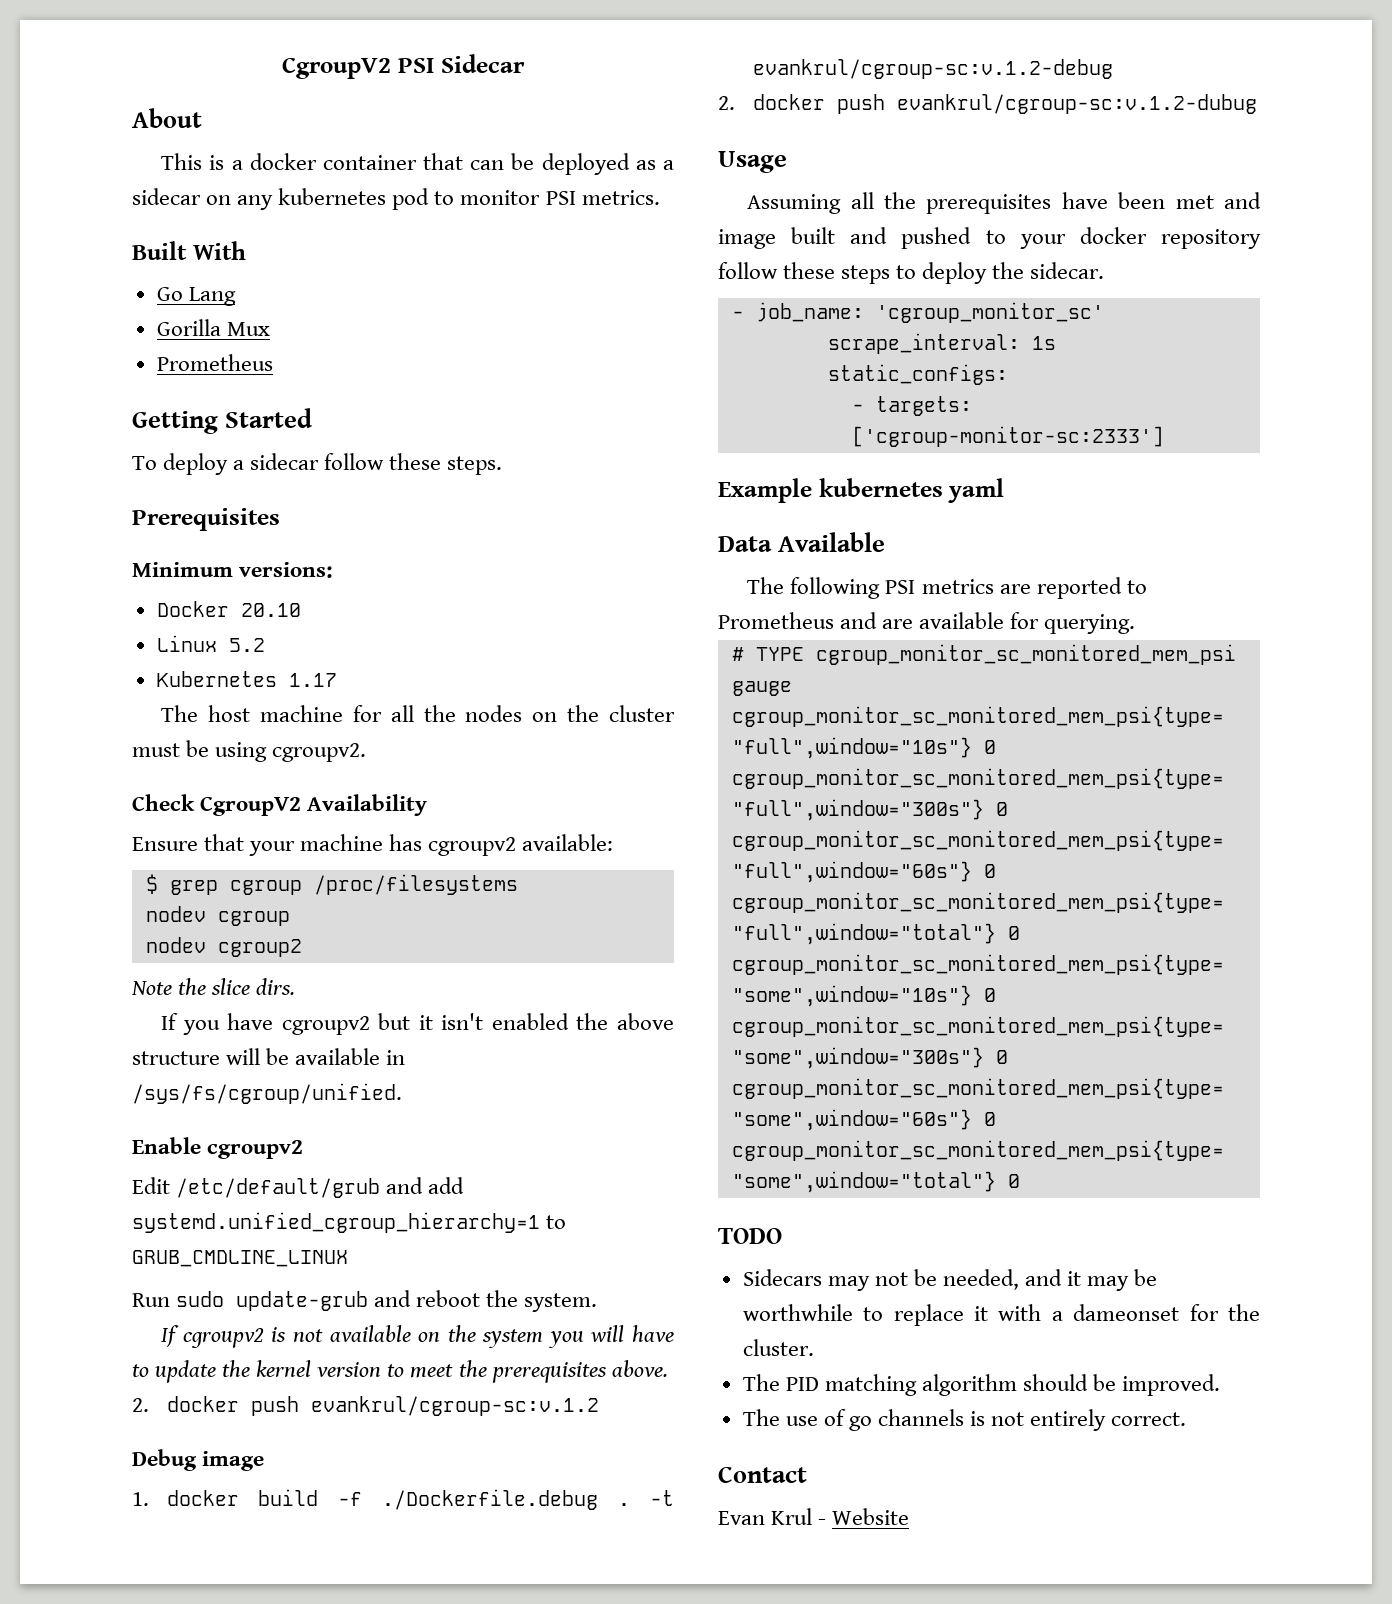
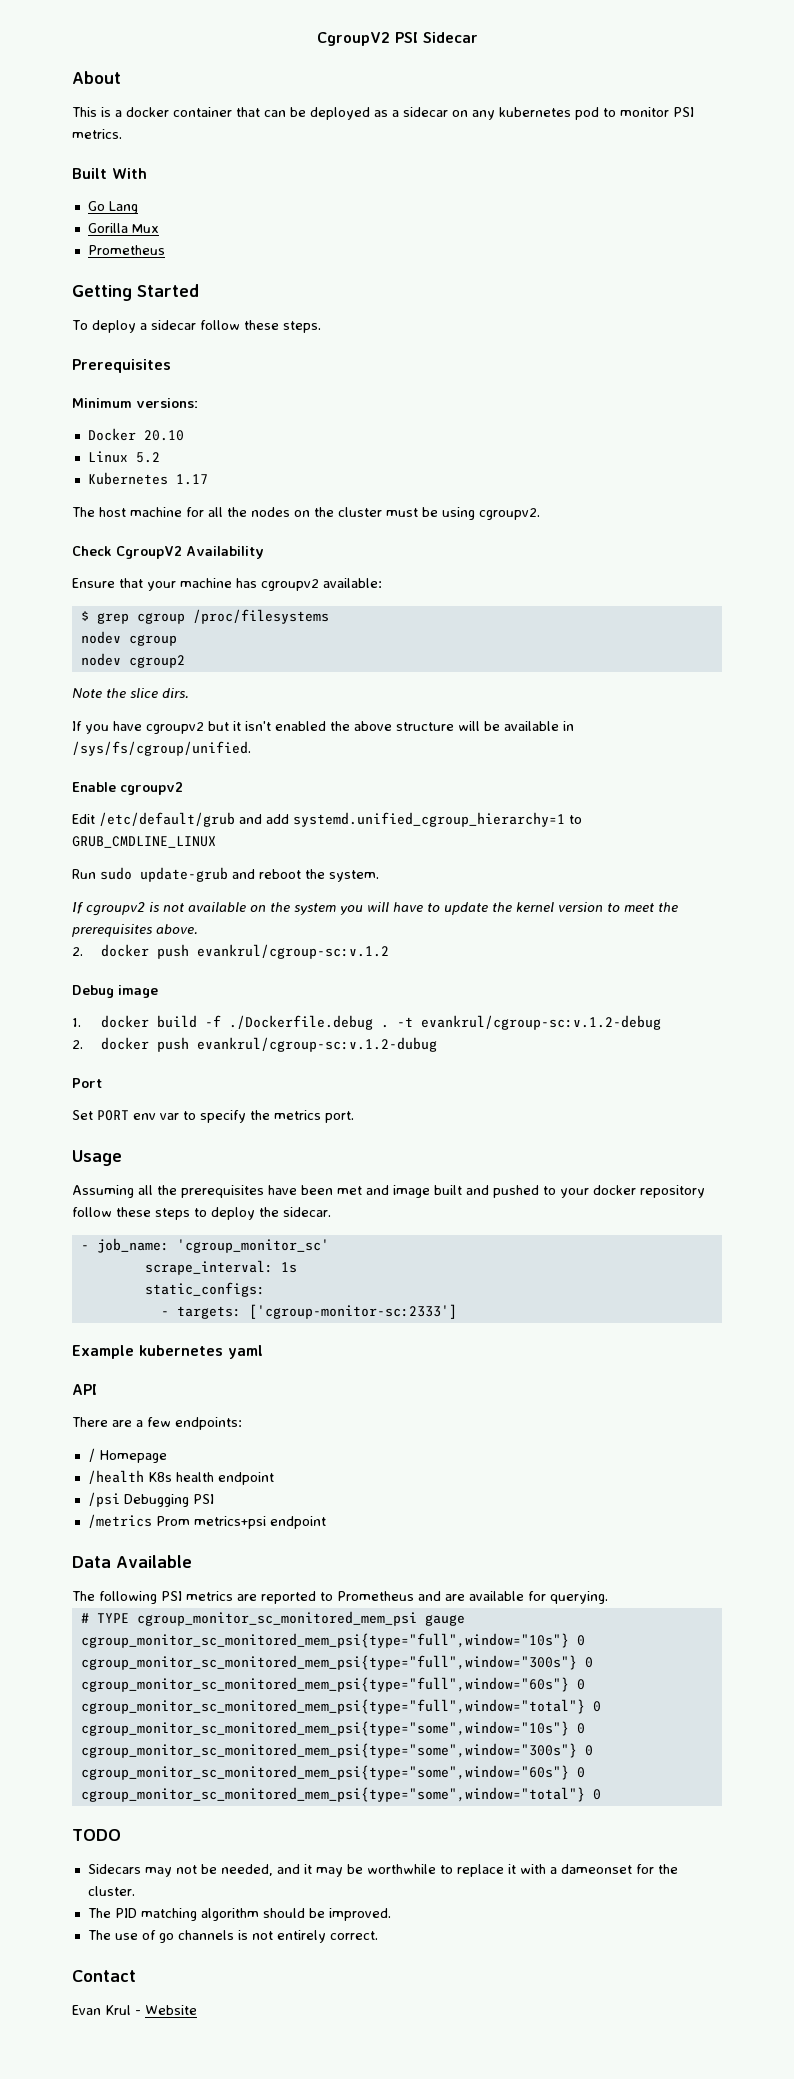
+ Port
+ Set PORT env var to specify the metrics port.
+ API
+ There are a few endpoints:
+ / Homepage
+ /health K8s health endpoint
+ /psi Debugging PSI
+ /metrics Prom metrics+psi endpoint

